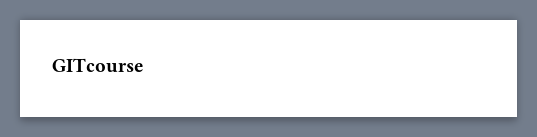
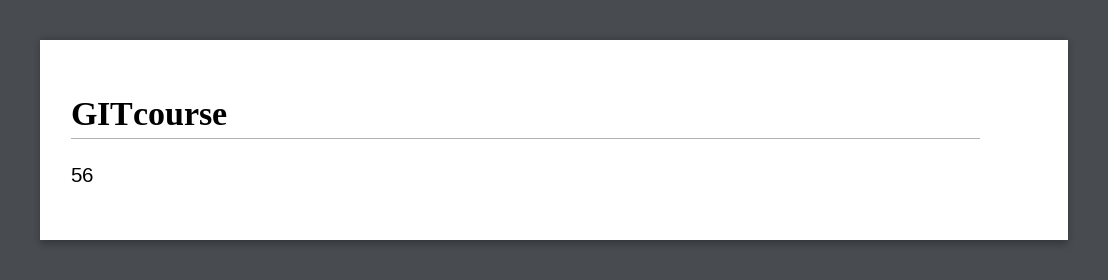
+ 56

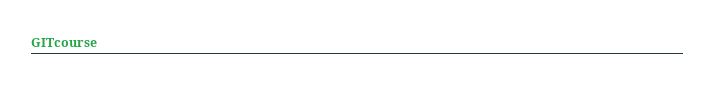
- 56

